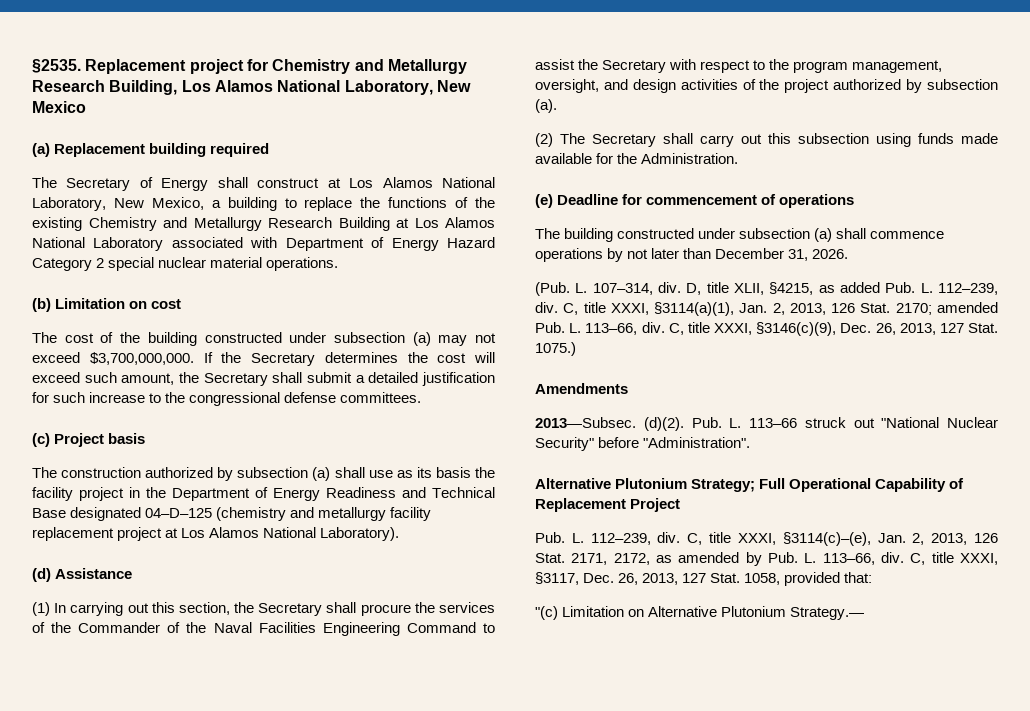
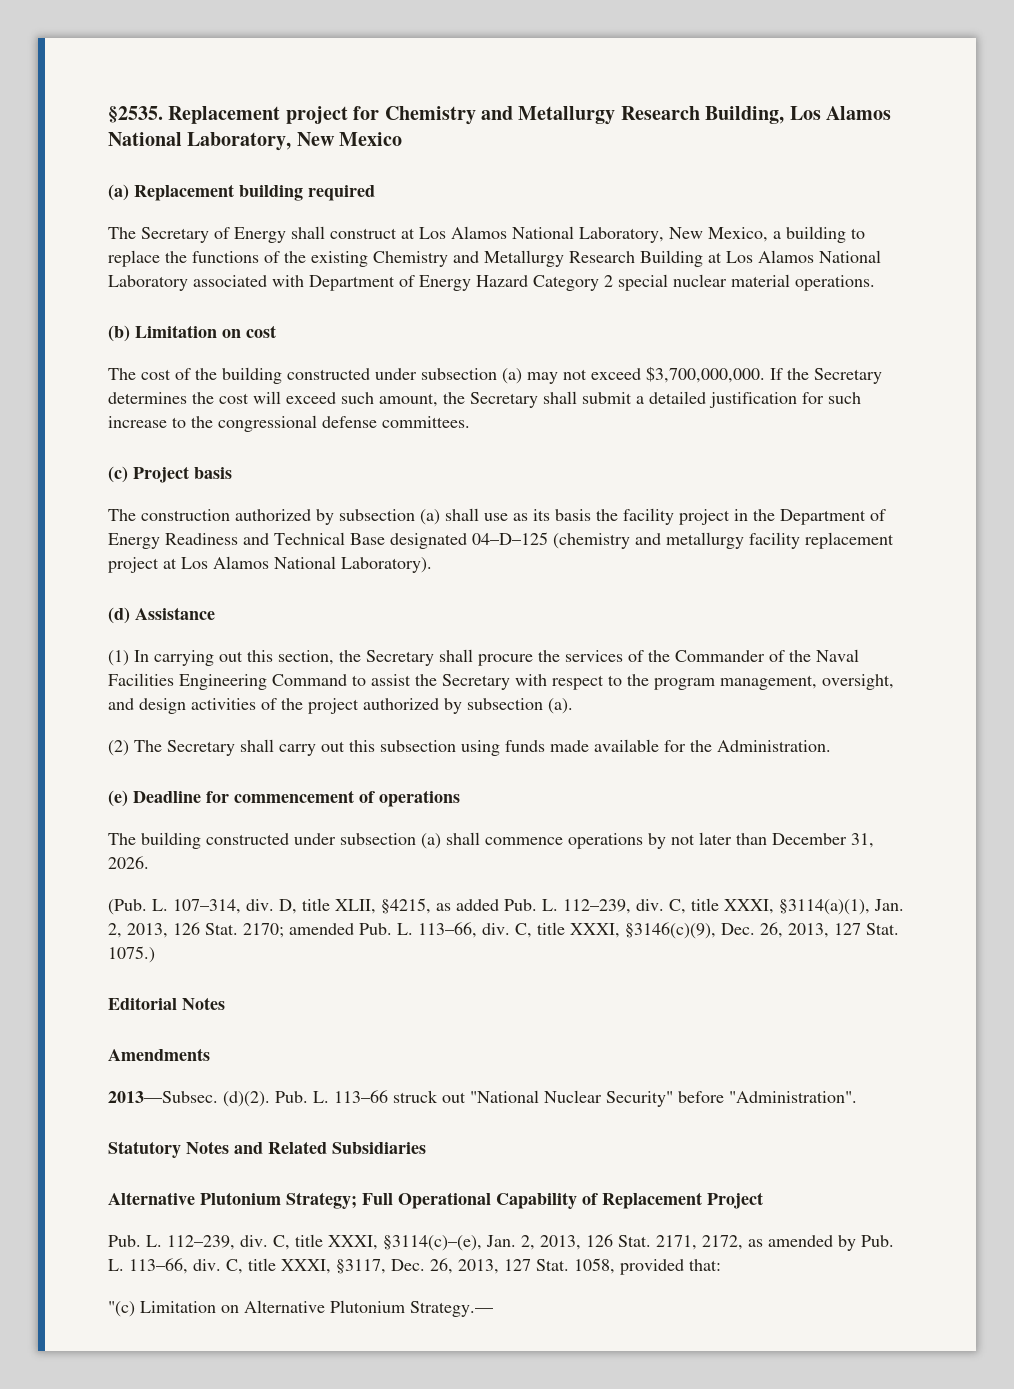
+ Editorial Notes
+ Statutory Notes and Related Subsidiaries

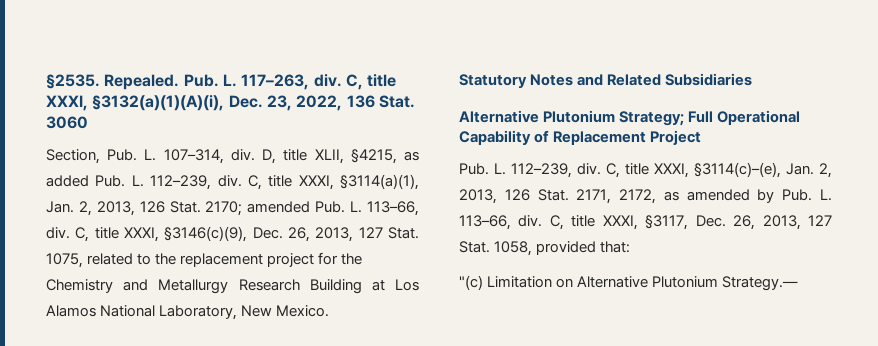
- Replacement project for Chemistry and Metallurgy Research Building, Los Alamos National Laboratory, New Mexico
- (a) Replacement building required
- The Secretary of Energy shall construct at Los Alamos National Laboratory, New Mexico, a building to replace the functions of the existing Chemistry and Metallurgy Research Building at Los Alamos National Laboratory associated with Department of Energy Hazard Category 2 special nuclear material operations.
- (b) Limitation on cost
- The cost of the building constructed under subsection (a) may not exceed $3,700,000,000. If the Secretary determines the cost will exceed such amount, the Secretary shall submit a detailed justification for such increase to the congressional defense committees.
- (c) Project basis
- The construction authorized by subsection (a) shall use as its basis the facility project in the Department of Energy Readiness and Technical Base designated 04–D–125 (chemistry and metallurgy facility replacement project at Los Alamos National Laboratory).
- (d) Assistance
- (1) In carrying out this section, the Secretary shall procure the services of the Commander of the Naval Facilities Engineering Command to assist the Secretary with respect to the program management, oversight, and design activities of the project authorized by subsection (a).
- (2) The Secretary shall carry out this subsection using funds made available for the Administration.
- (e) Deadline for commencement of operations
- The building constructed under subsection (a) shall commence operations by not later than December 31, 2026.
- (Pub. L. 107–314, div.
+ Repealed. Pub. L. 117–263, div. C, title XXXI, §3132(a)(1)(A)(i), Dec. 23, 2022, 136 Stat. 3060
+ Section, Pub. L. 107–314, div.
- 1075.)
- Editorial Notes
- Amendments
- 2013—Subsec. (d)(2). Pub. L. 113–66 struck out "National Nuclear Security" before "Administration".
+ 1075, related to the replacement project for the Chemistry and Metallurgy Research Building at Los Alamos National Laboratory, New Mexico.

